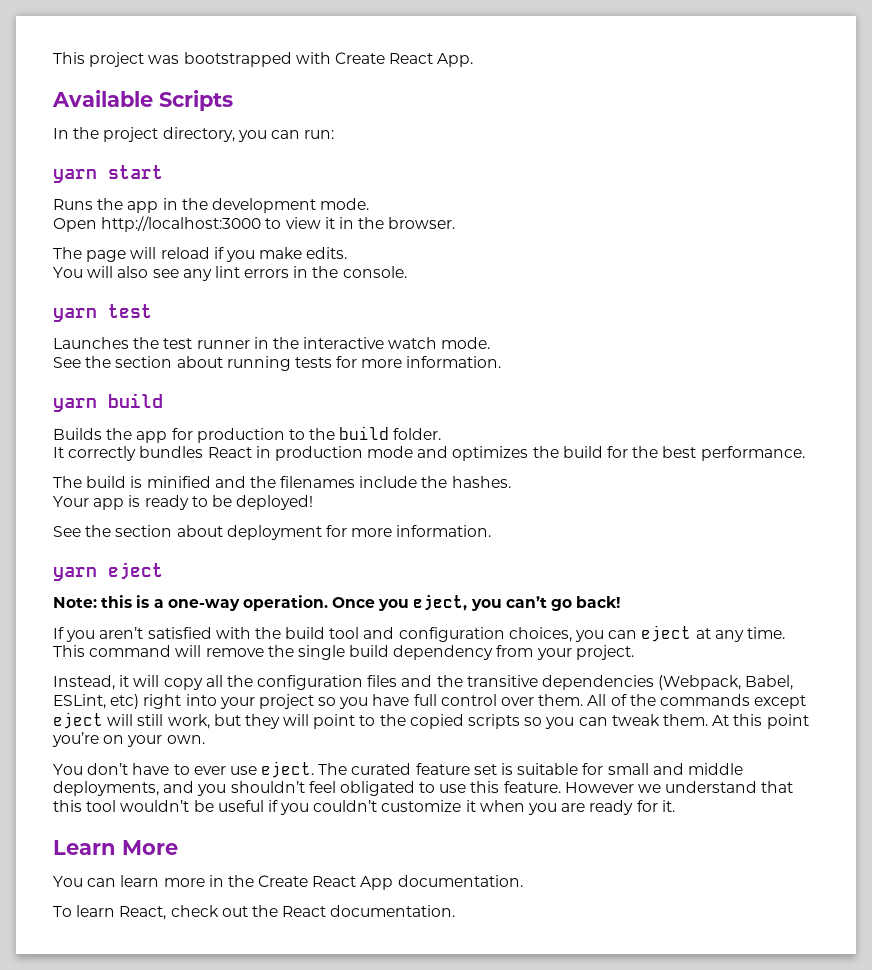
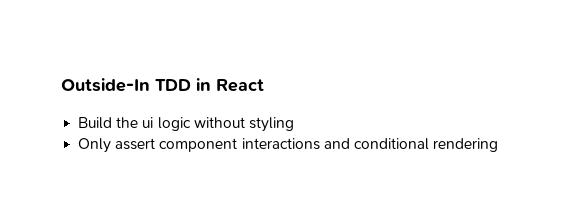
- This project was bootstrapped with Create React App.
- Available Scripts
- In the project directory, you can run:
- yarn start
- Runs the app in the development mode.
- Open http://localhost:3000 to view it in the browser.
- The page will reload if you make edits.
- You will also see any lint errors in the console.
- yarn test
- Launches the test runner in the interactive watch mode.
- See the section about running tests for more information.
- yarn build
- Builds the app for production to the build folder.
- It correctly bundles React in production mode and optimizes the build for the best performance.
- The build is minified and the filenames include the hashes.
- Your app is ready to be deployed!
- See the section about deployment for more information.
- yarn eject
- Note: this is a one-way operation. Once you eject, you can’t go back!
- If you aren’t satisfied with the build tool and configuration choices, you can eject at any time. This command will remove the single build dependency from your project.
- Instead, it will copy all the configuration files and the transitive dependencies (Webpack, Babel, ESLint, etc) right into your project so you have full control over them. All of the commands except eject will still work, but they will point to the copied scripts so you can tweak them. At this point you’re on your own.
- You don’t have to ever use eject. The curated feature set is suitable for small and middle deployments, and you shouldn’t feel obligated to use this feature. However we understand that this tool wouldn’t be useful if you couldn’t customize it when you are ready for it.
- Learn More
- You can learn more in the Create React App documentation.
- To learn React, check out the React documentation.
+ Outside-In TDD in React
+ Build the ui logic without styling
+ Only assert component interactions and conditional rendering

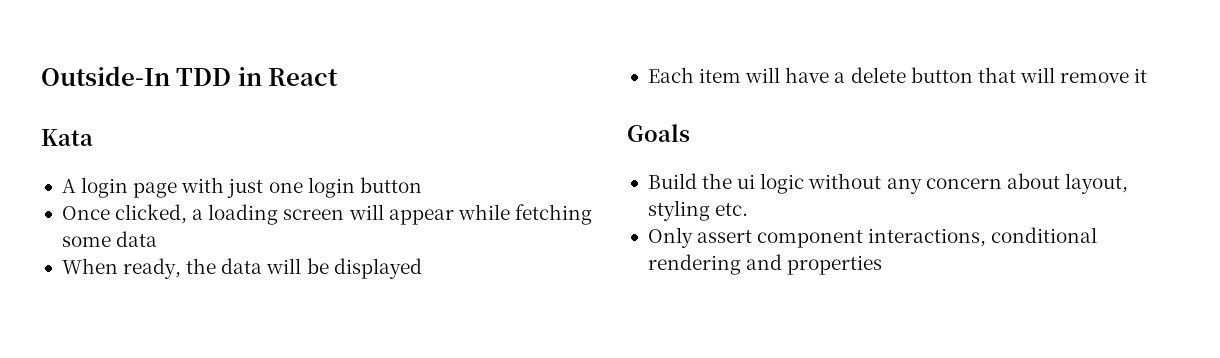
+ Kata
+ A login page with just one login button
+ Once clicked, a loading screen will appear while fetching some data
+ When ready, the data will be displayed
+ Each item will have a delete button that will remove it
+ Goals
- Build the ui logic without styling
+ Build the ui logic without any concern about layout, styling etc.
- Only assert component interactions and conditional rendering
+ Only assert component interactions, conditional rendering and properties

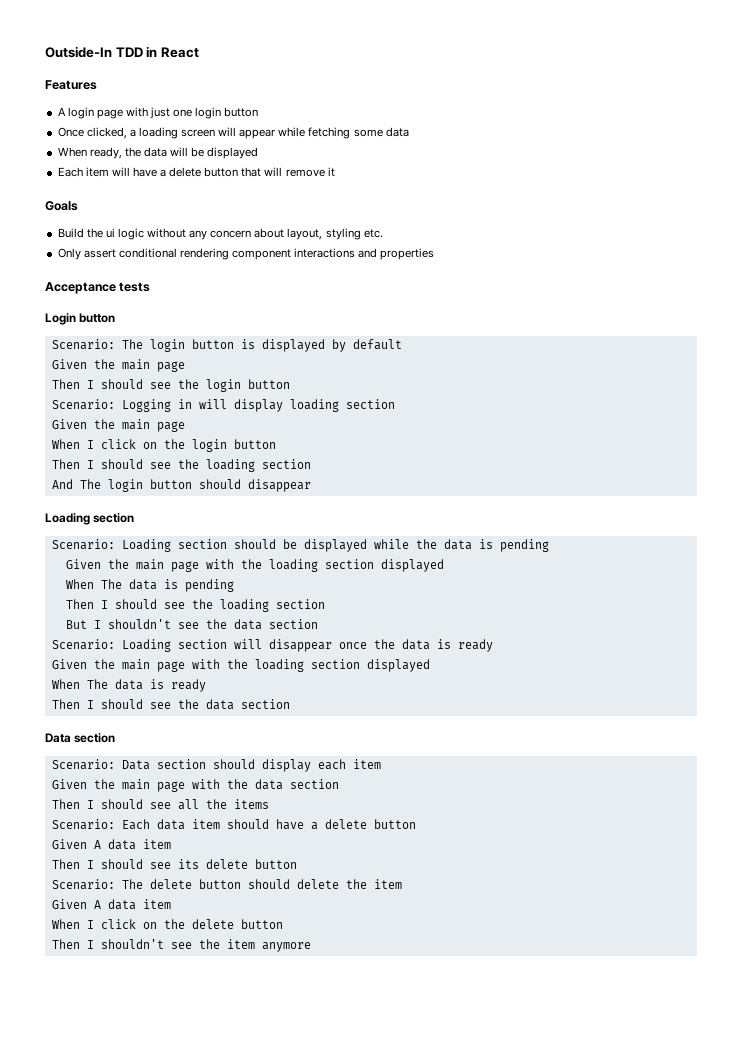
- Kata
+ Features
- Only assert component interactions, conditional rendering and properties
+ Only assert conditional rendering component interactions and properties
+ Acceptance tests
+ Login button
+ Scenario: The login button is displayed by default
+ Given the main page
+ Then I should see the login button
+ Scenario: Logging in will display loading section
+ Given the main page
+ When I click on the login button
+ Then I should see the loading section
+ And The login button should disappear
+ Loading section
+ Scenario: Loading section should be displayed while the data is pending
+ Given the main page with the loading section displayed
+ When The data is pending
+ Then I should see the loading section
+ But I shouldn't see the data section
+ Scenario: Loading section will disappear once the data is ready
+ Given the main page with the loading section displayed
+ When The data is ready
+ Then I should see the data section
+ Data section
+ Scenario: Data section should display each item
+ Given the main page with the data section
+ Then I should see all the items
+ Scenario: Each data item should have a delete button
+ Given A data item
+ Then I should see its delete button
+ Scenario: The delete button should delete the item
+ Given A data item
+ When I click on the delete button
+ Then I shouldn't see the item anymore

